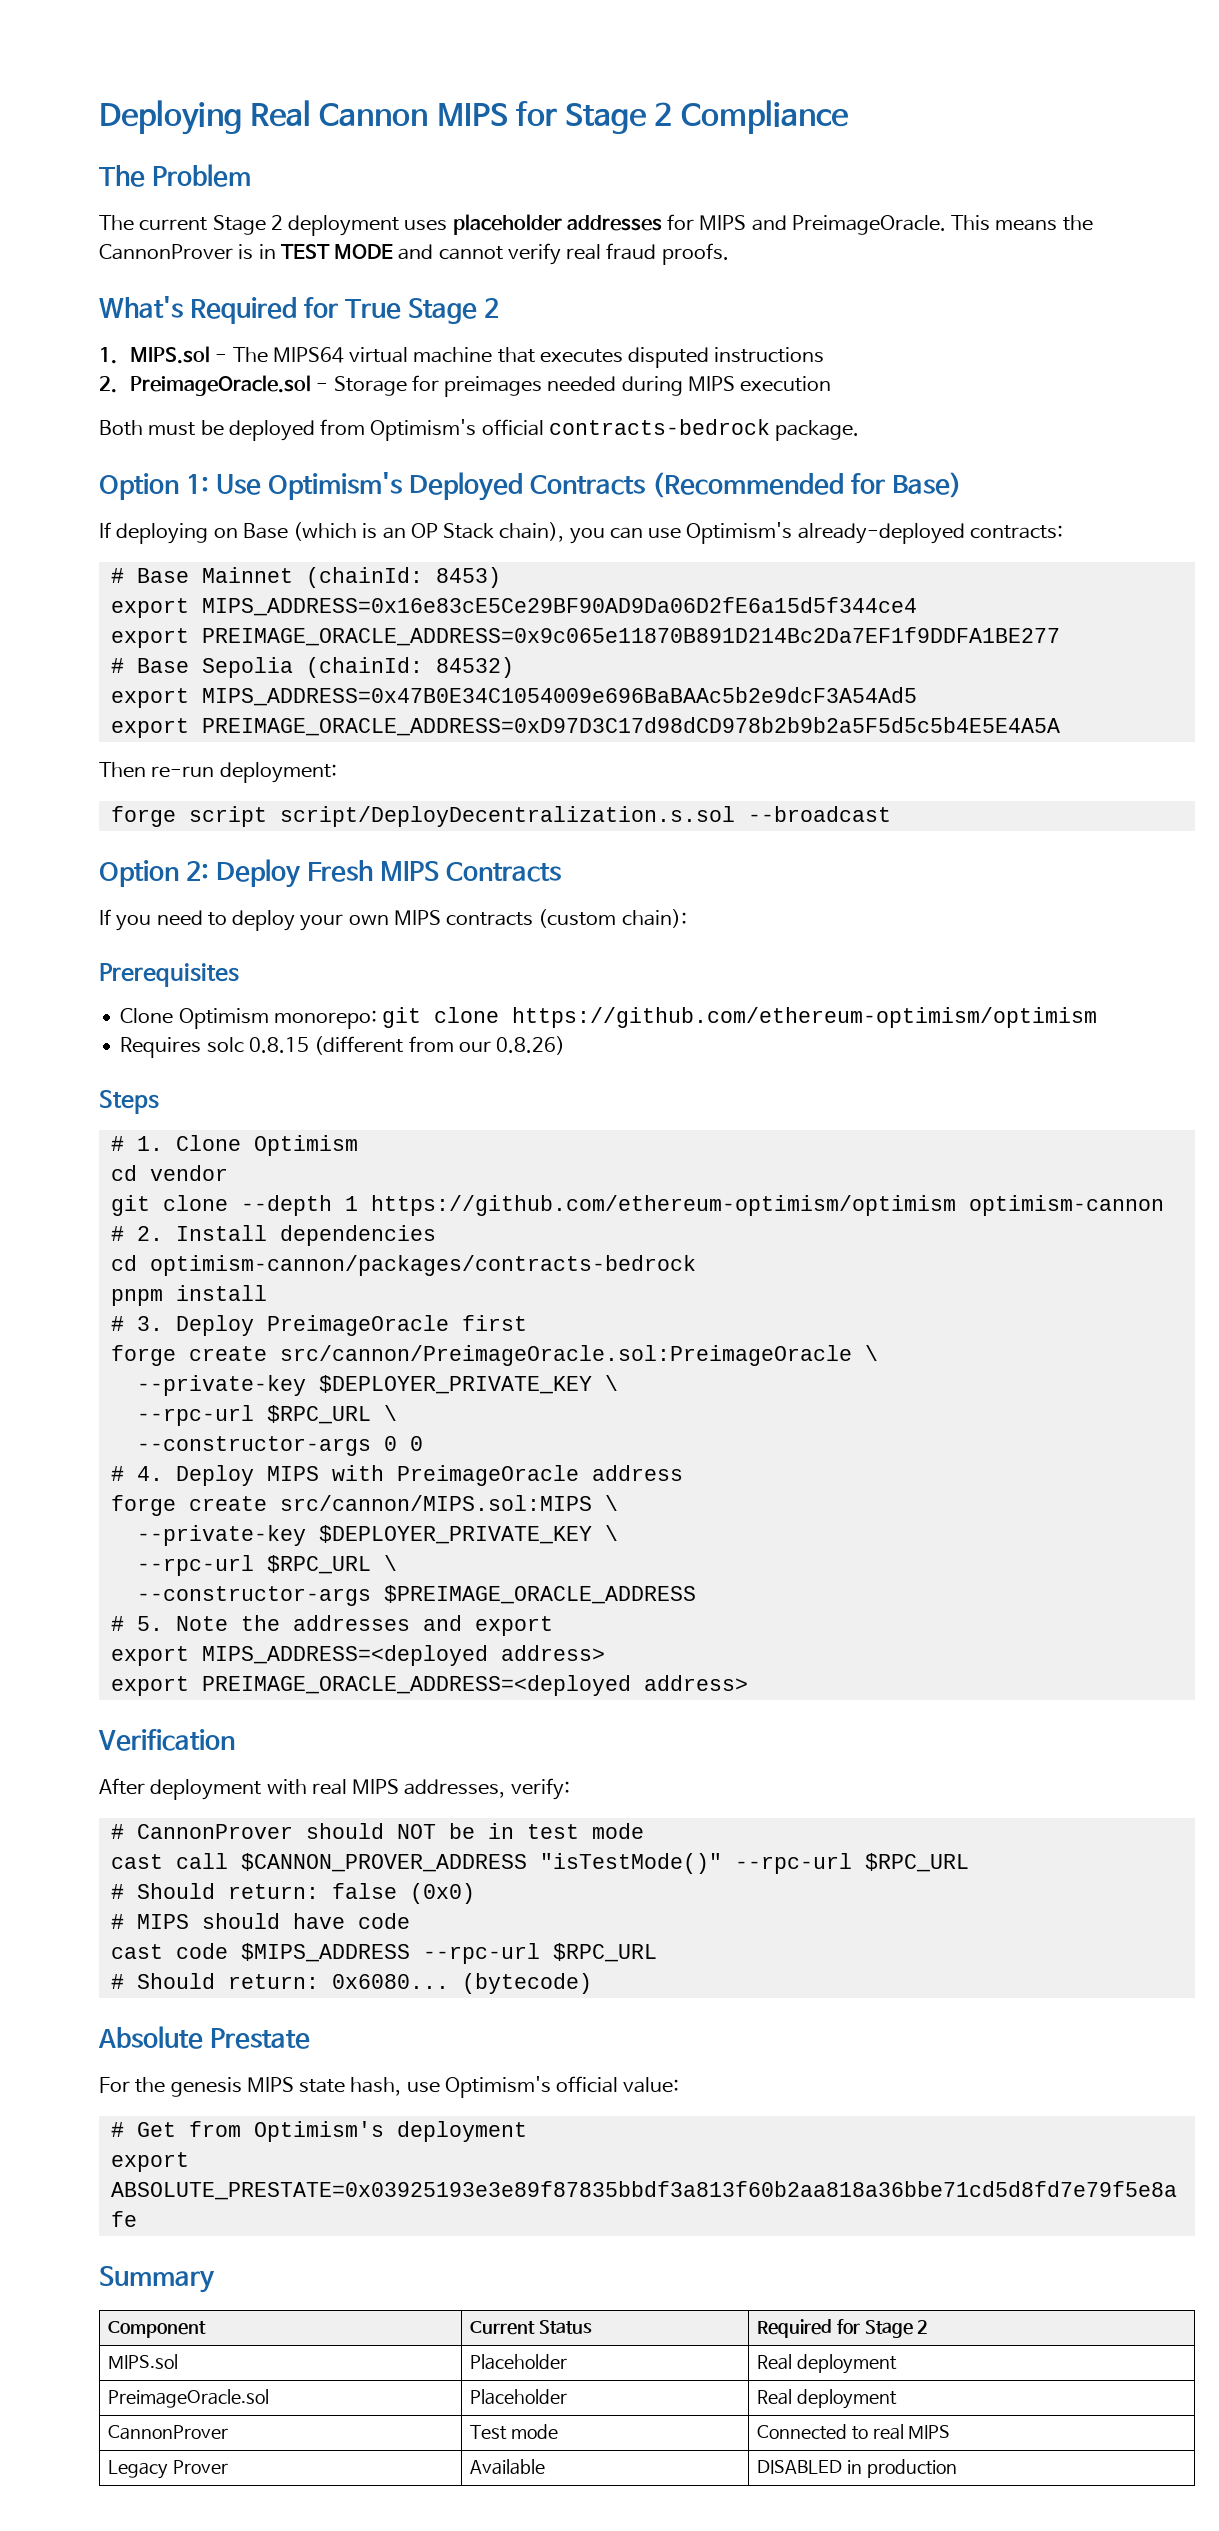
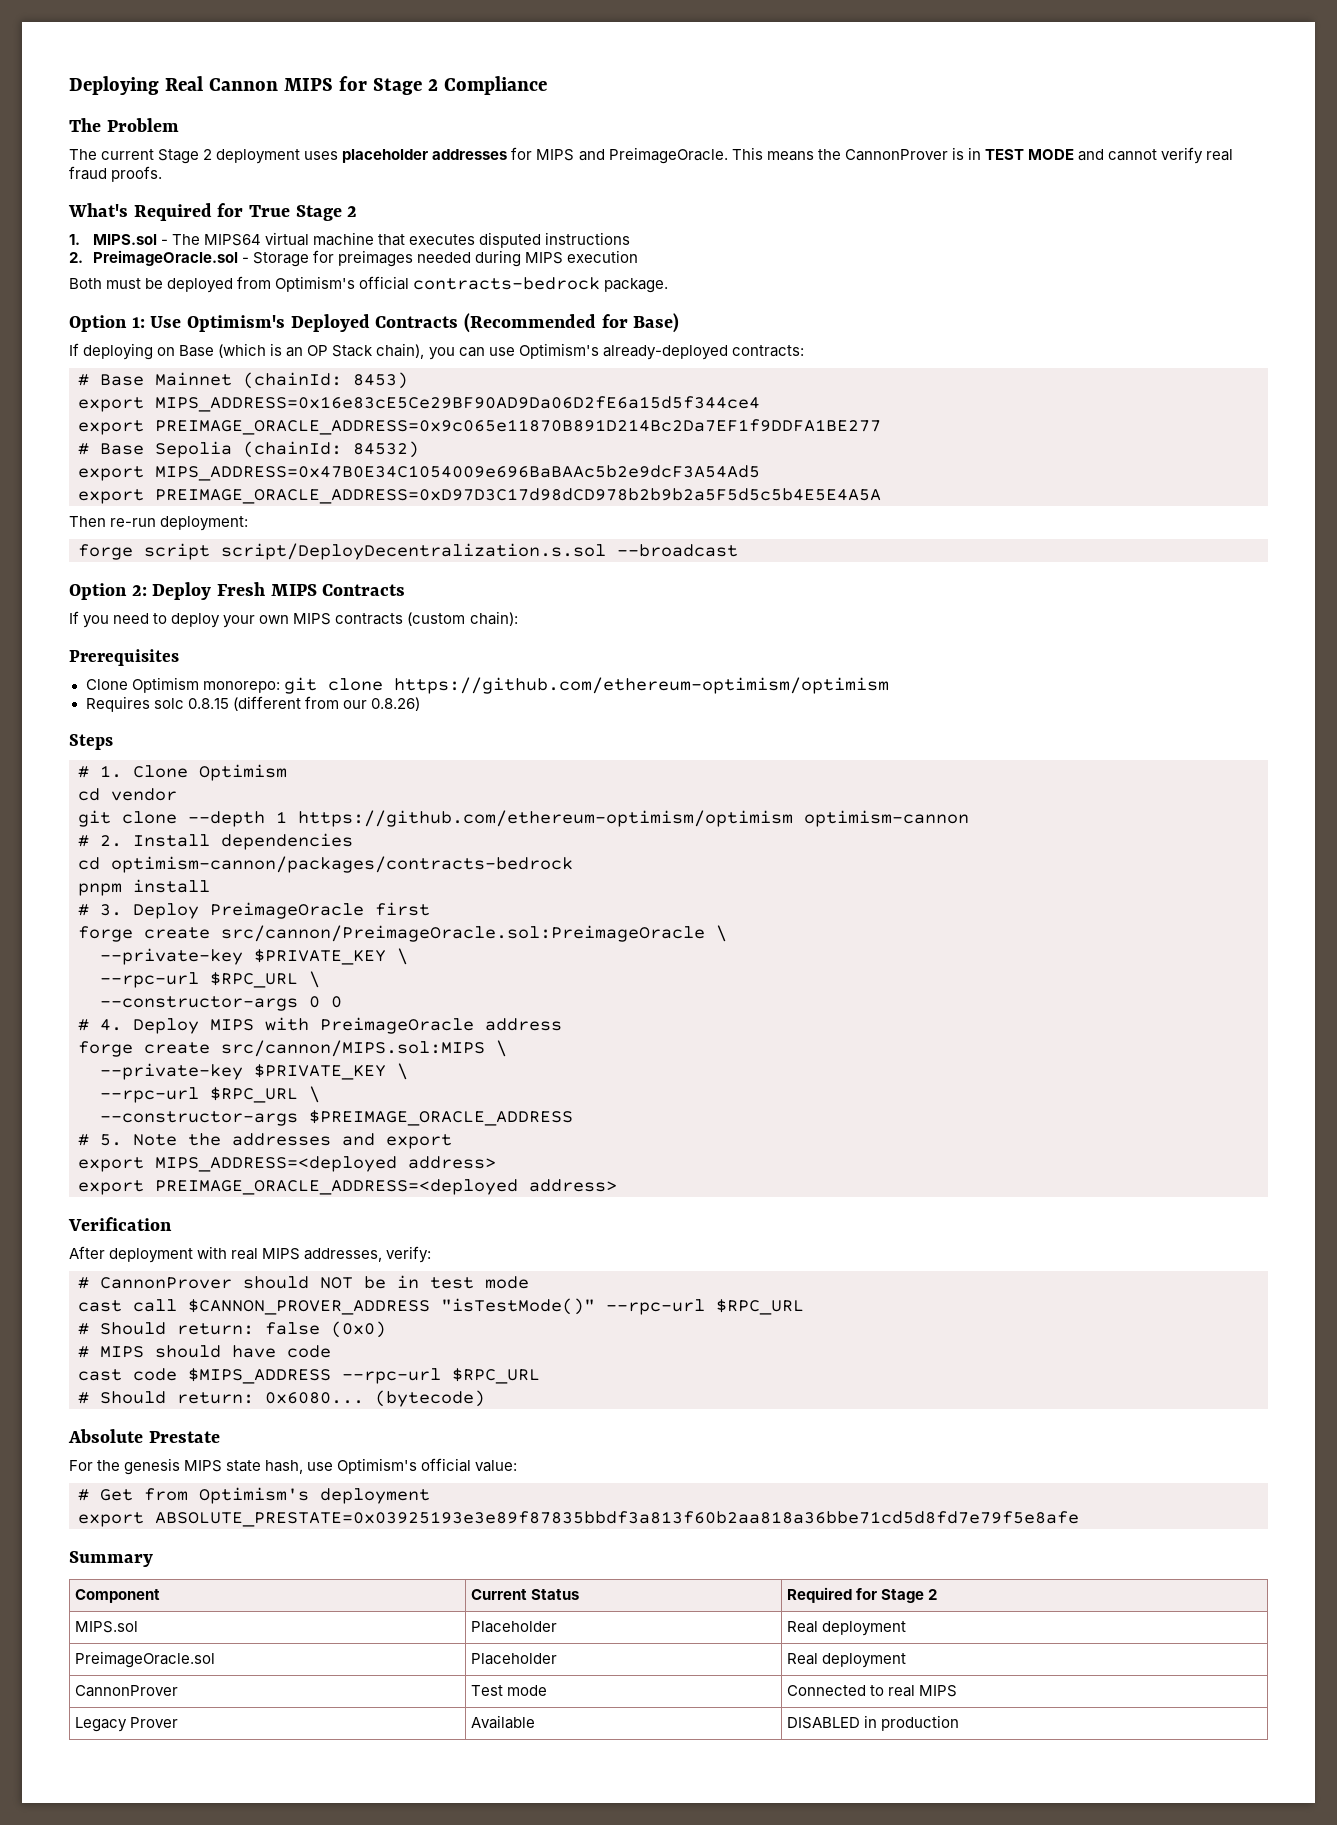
  forge create src/cannon/PreimageOracle.sol:PreimageOracle \
- --private-key $DEPLOYER_PRIVATE_KEY \
+ --private-key $PRIVATE_KEY \
  forge create src/cannon/MIPS.sol:MIPS \
- --private-key $DEPLOYER_PRIVATE_KEY \
+ --private-key $PRIVATE_KEY \

